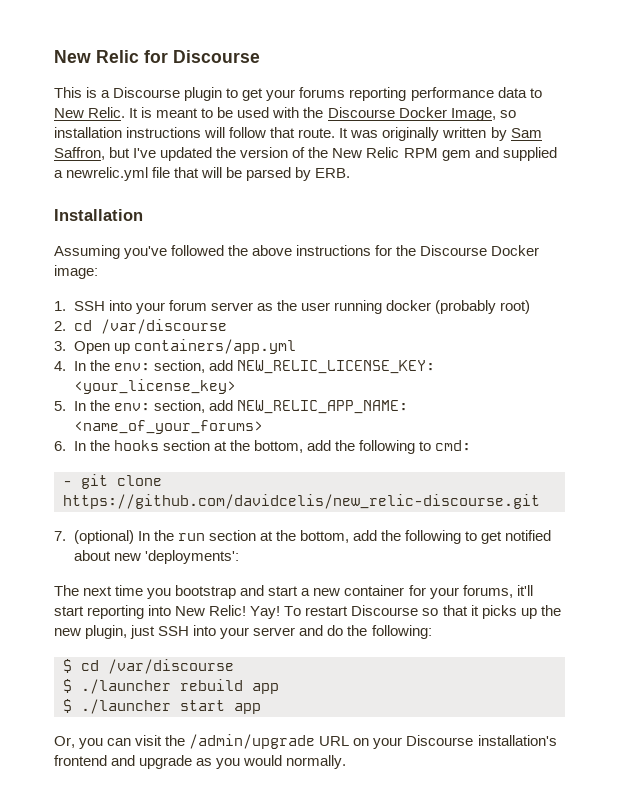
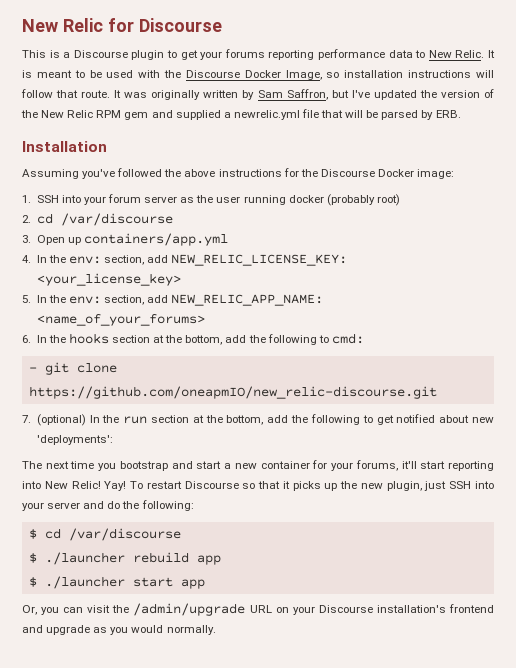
- - git clone https://github.com/davidcelis/new_relic-discourse.git
+ - git clone https://github.com/oneapmIO/new_relic-discourse.git

